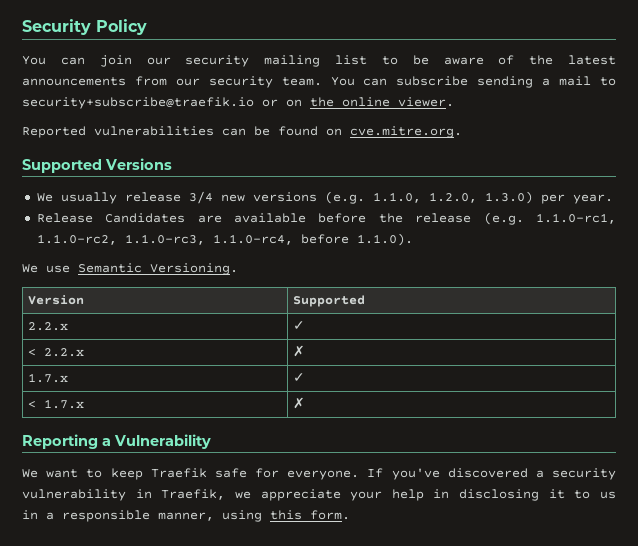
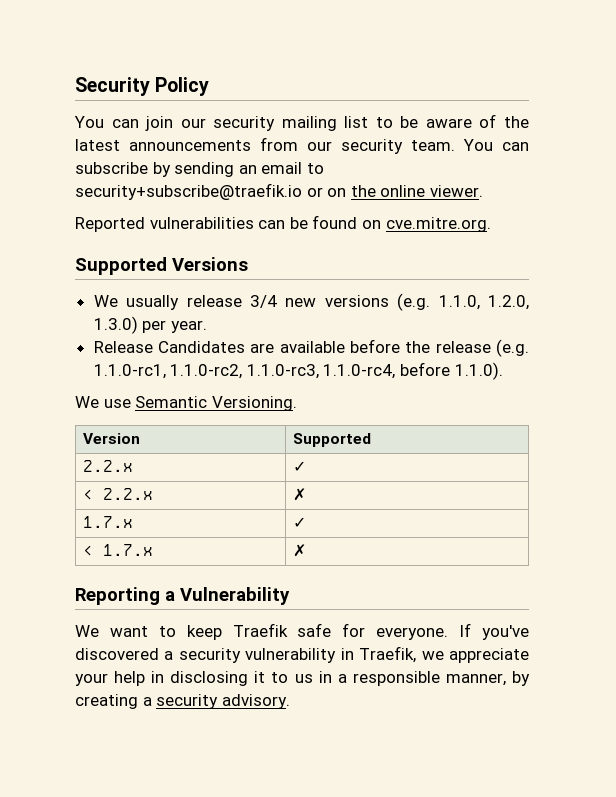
- You can subscribe sending a mail to security+subscribe@traefik.io or on the online viewer.
+ You can subscribe by sending an email to security+subscribe@traefik.io or on the online viewer.
- If you've discovered a security vulnerability in Traefik, we appreciate your help in disclosing it to us in a responsible manner, using this form.
+ If you've discovered a security vulnerability in Traefik, we appreciate your help in disclosing it to us in a responsible manner, by creating a security advisory.

